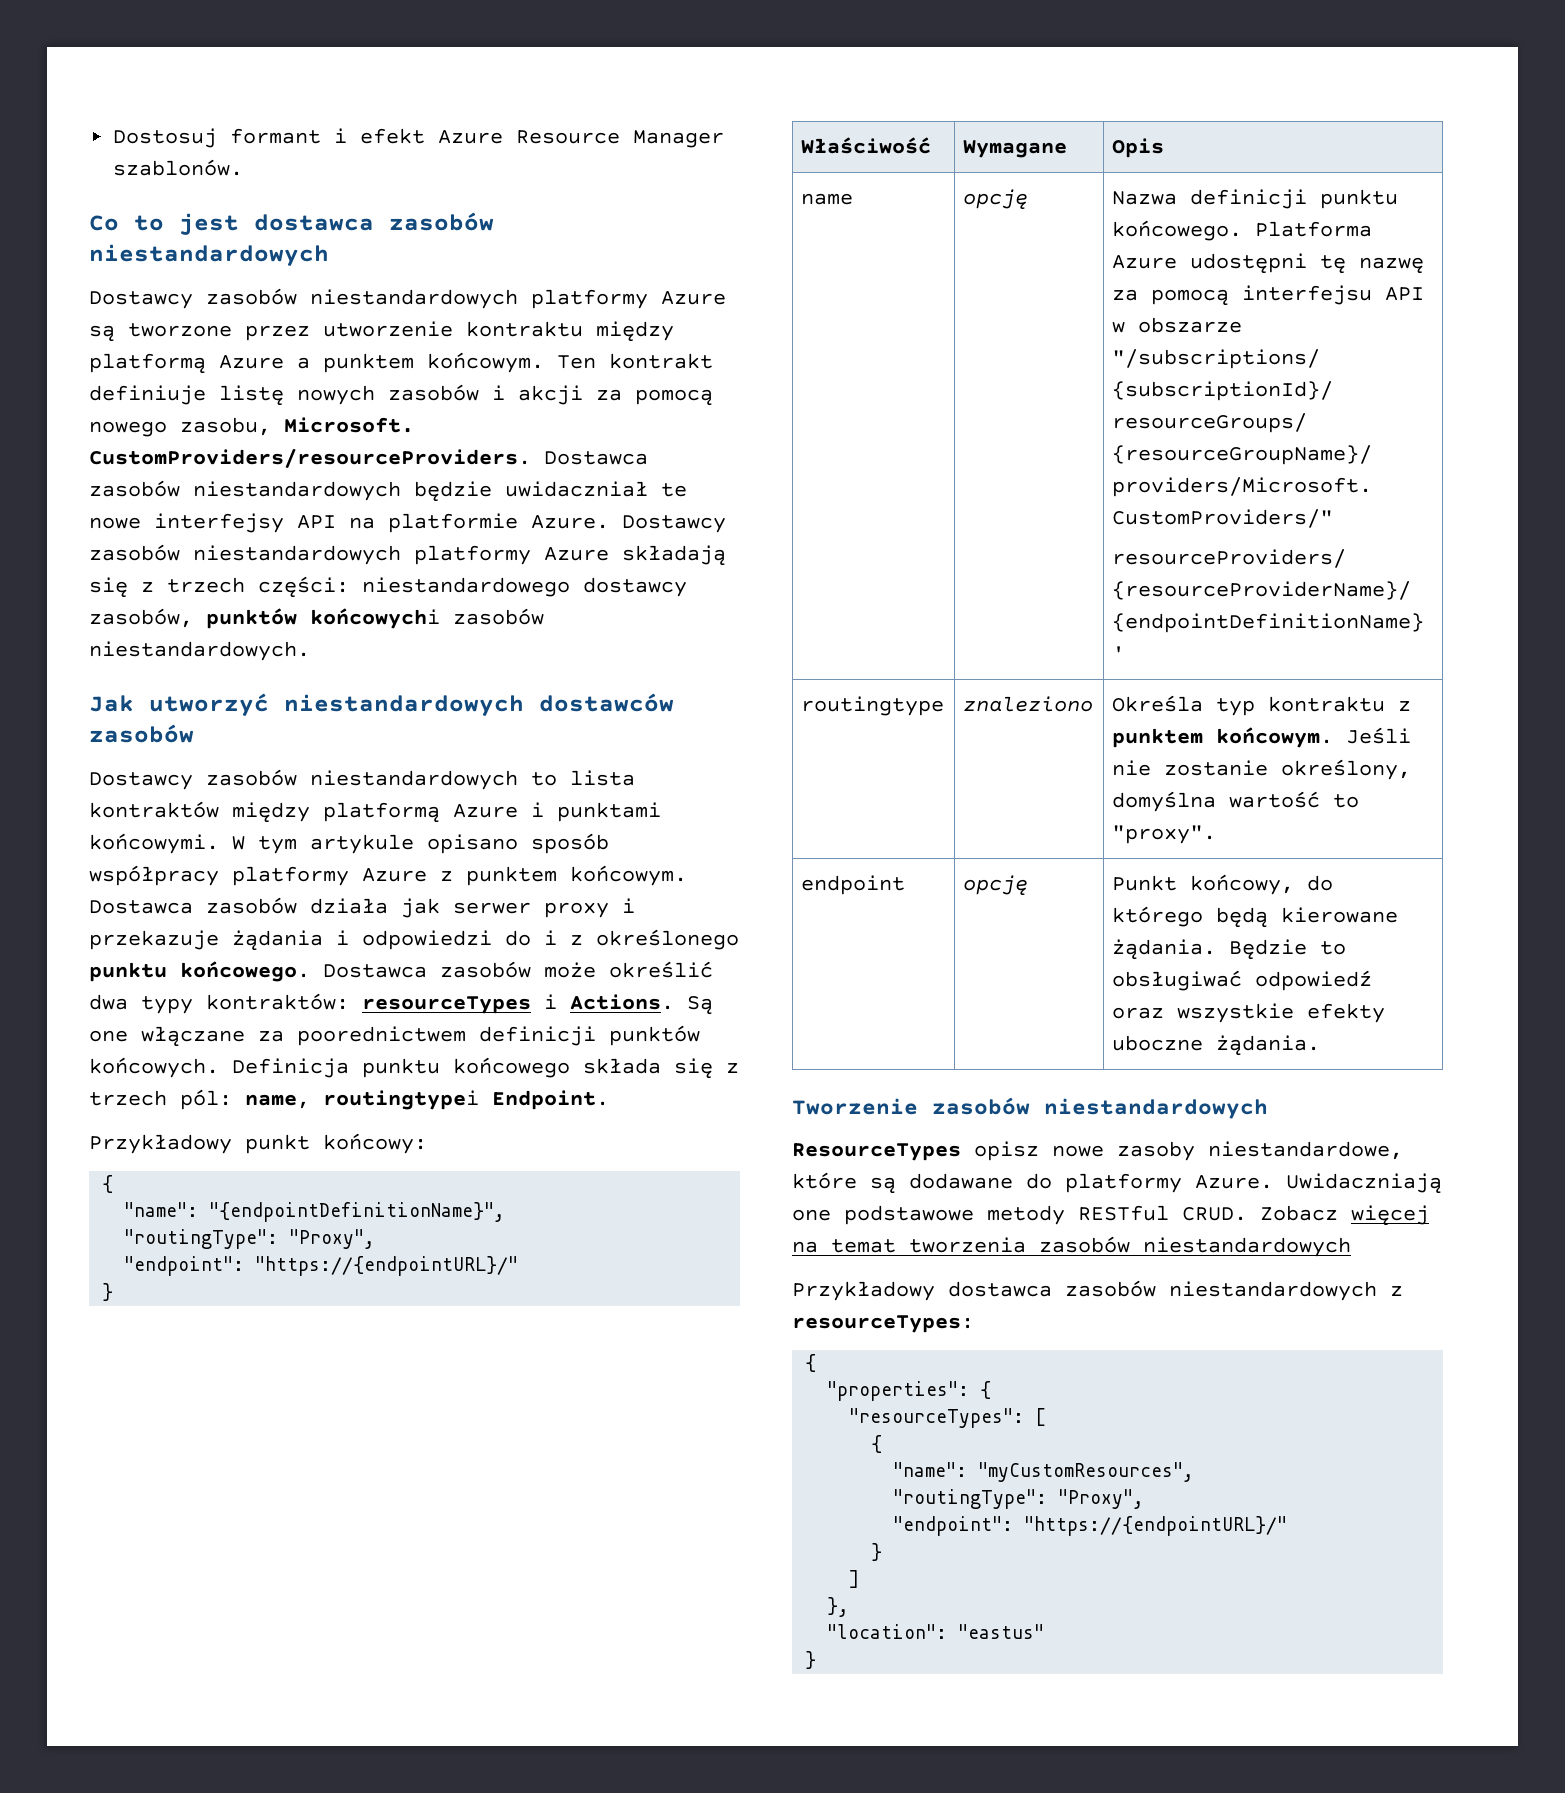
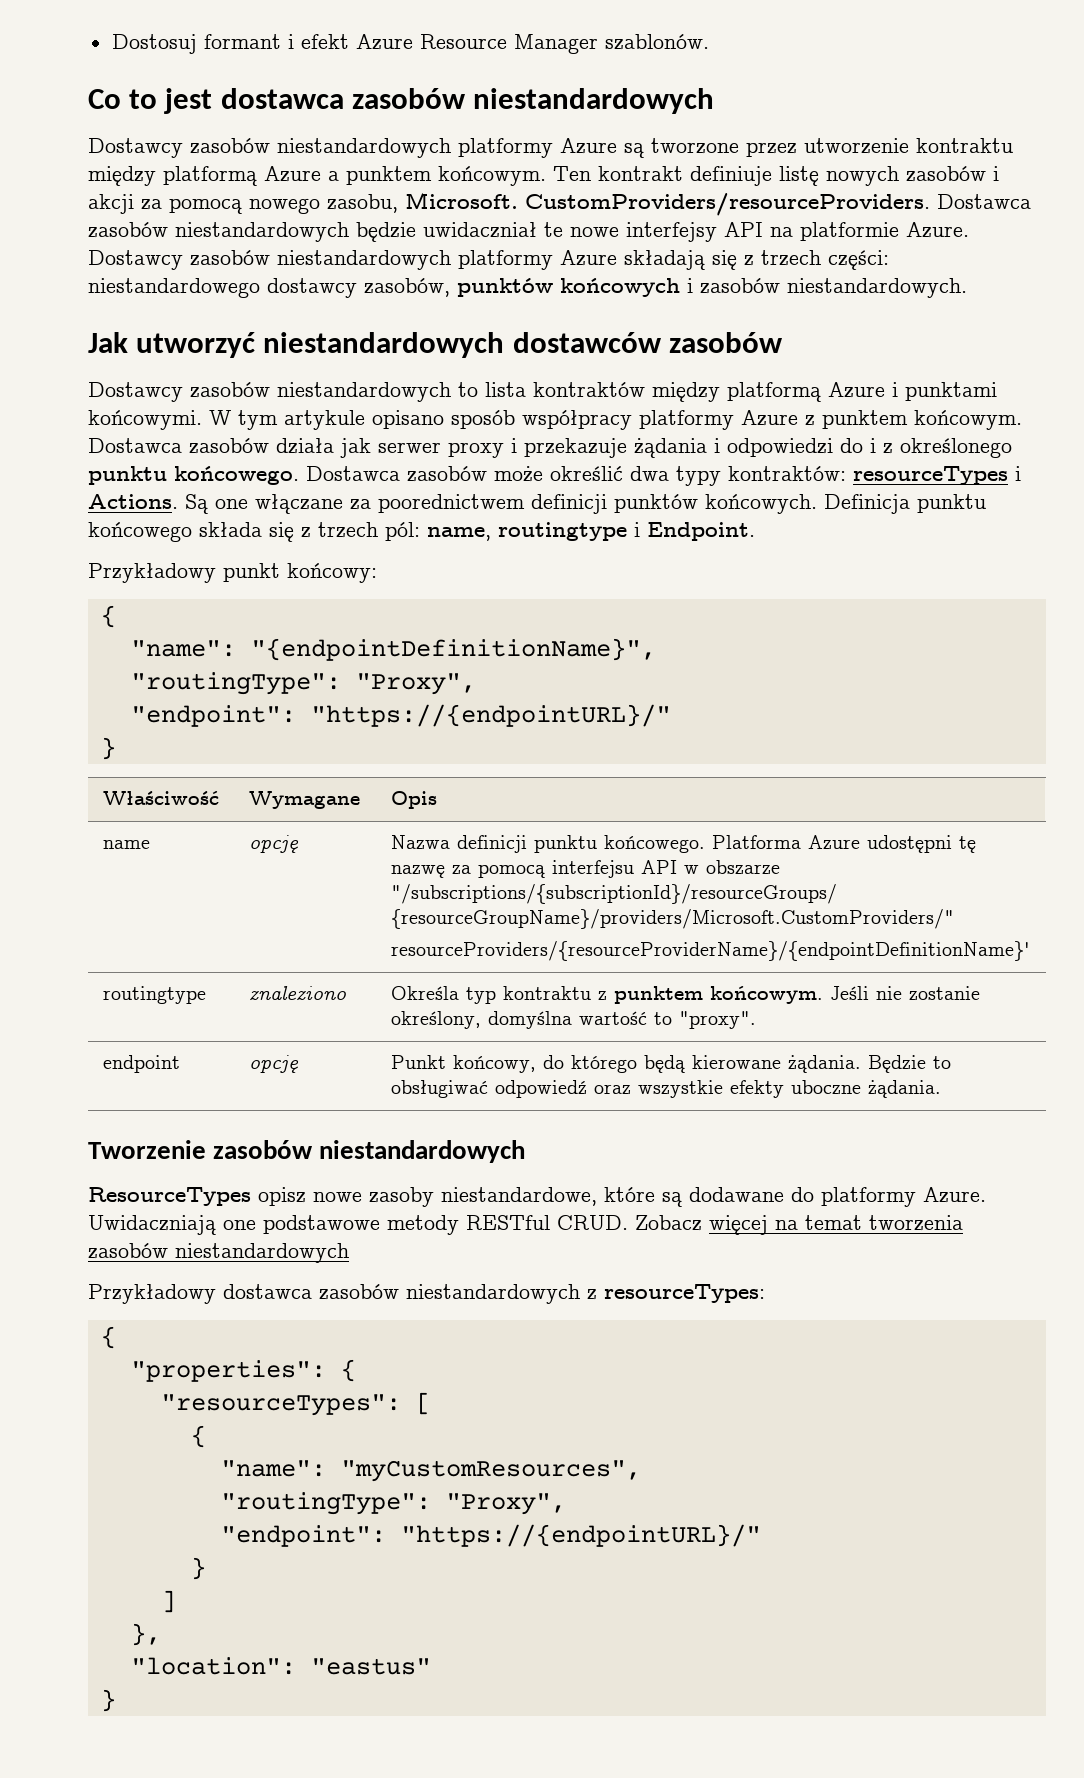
- Dostawcy zasobów niestandardowych platformy Azure składają się z trzech części: niestandardowego dostawcy zasobów, punktów końcowychi zasobów niestandardowych.
+ Dostawcy zasobów niestandardowych platformy Azure składają się z trzech części: niestandardowego dostawcy zasobów, punktów końcowych i zasobów niestandardowych.
- Definicja punktu końcowego składa się z trzech pól: name, routingtypei Endpoint.
+ Definicja punktu końcowego składa się z trzech pól: name, routingtype i Endpoint.

